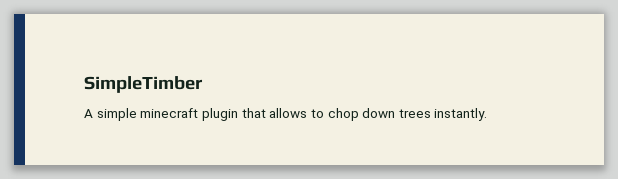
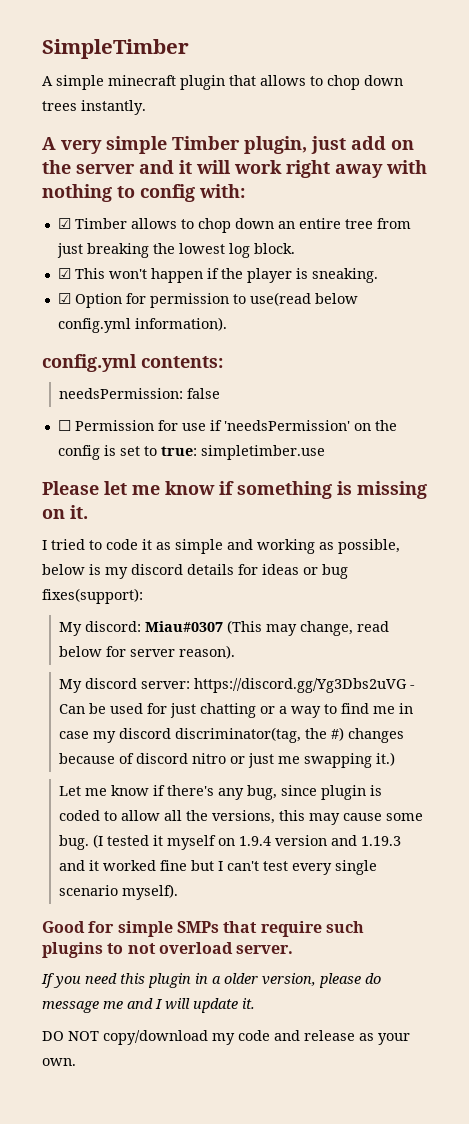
+ A very simple Timber plugin, just add on the server and it will work right away with nothing to config with:
+ ☑ Timber allows to chop down an entire tree from just breaking the lowest log block.
+ ☑ This won't happen if the player is sneaking.
+ ☑ Option for permission to use(read below config.yml information).
+ config.yml contents:
+ needsPermission: false
+ ☐ Permission for use if 'needsPermission' on the config is set to true: simpletimber.use
+ Please let me know if something is missing on it.
+ I tried to code it as simple and working as possible, below is my discord details for ideas or bug fixes(support):
+ My discord: Miau#0307 (This may change, read below for server reason).
+ My discord server: https://discord.gg/Yg3Dbs2uVG - Can be used for just chatting or a way to find me in case my discord discriminator(tag, the #) changes because of discord nitro or just me swapping it.)
+ Let me know if there's any bug, since plugin is coded to allow all the versions, this may cause some bug. (I tested it myself on 1.9.4 version and 1.19.3 and it worked fine but I can't test every single scenario myself).
+ Good for simple SMPs that require such plugins to not overload server.
+ If you need this plugin in a older version, please do message me and I will update it.
+ DO NOT copy/download my code and release as your own.

